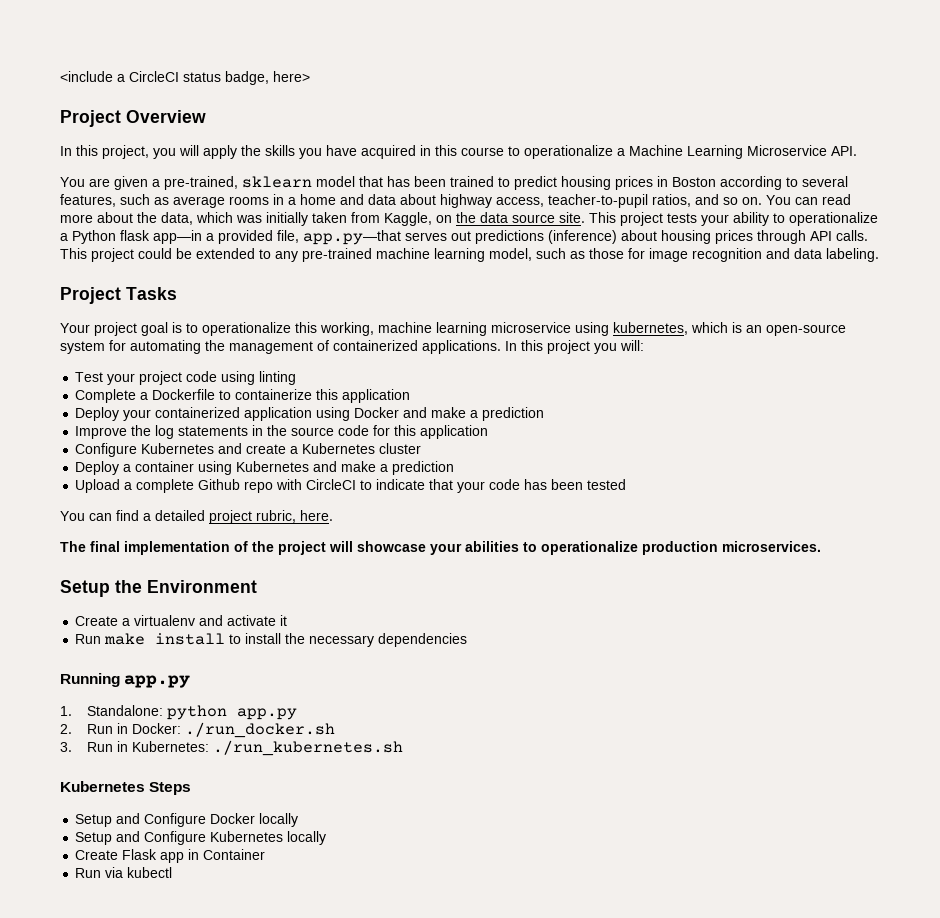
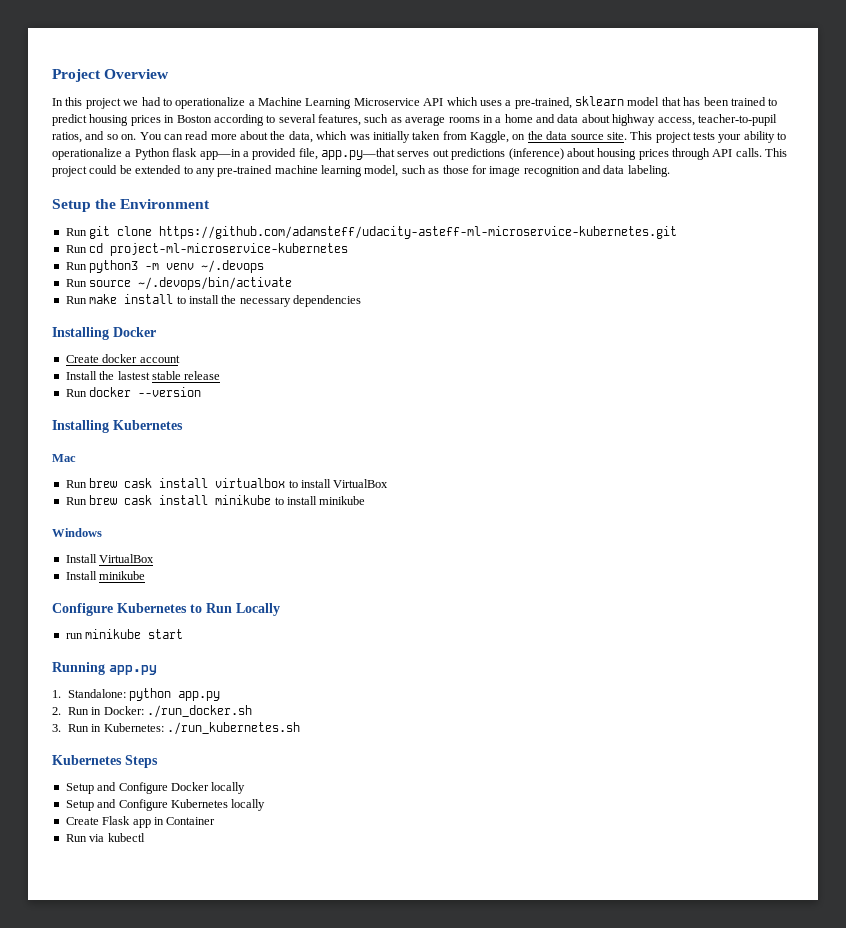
- <include a CircleCI status badge, here>
  Project Overview
- In this project, you will apply the skills you have acquired in this course to operationalize a Machine Learning Microservice API.
- You are given a pre-trained, sklearn model that has been trained to predict housing prices in Boston according to several features, such as average rooms in a home and data about highway access, teacher-to-pupil ratios, and so on.
+ In this project we had to operationalize a Machine Learning Microservice API which uses a pre-trained, sklearn model that has been trained to predict housing prices in Boston according to several features, such as average rooms in a home and data about highway access, teacher-to-pupil ratios, and so on.
- Project Tasks
- Your project goal is to operationalize this working, machine learning microservice using kubernetes, which is an open-source system for automating the management of containerized applications. In this project you will:
- Test your project code using linting
- Complete a Dockerfile to containerize this application
- Deploy your containerized application using Docker and make a prediction
- Improve the log statements in the source code for this application
- Configure Kubernetes and create a Kubernetes cluster
- Deploy a container using Kubernetes and make a prediction
- Upload a complete Github repo with CircleCI to indicate that your code has been tested
- You can find a detailed project rubric, here.
- The final implementation of the project will showcase your abilities to operationalize production microservices.
  Setup the Environment
- Create a virtualenv and activate it
+ Run git clone https://github.com/adamsteff/udacity-asteff-ml-microservice-kubernetes.git
+ Run cd project-ml-microservice-kubernetes
+ Run python3 -m venv ~/.devops
+ Run source ~/.devops/bin/activate
+ Installing Docker
+ Create docker account
+ Install the lastest stable release
+ Run docker --version
+ Installing Kubernetes
+ Mac
+ Run brew cask install virtualbox to install VirtualBox
+ Run brew cask install minikube to install minikube
+ Windows
+ Install VirtualBox
+ Install minikube
+ Configure Kubernetes to Run Locally
+ run minikube start

